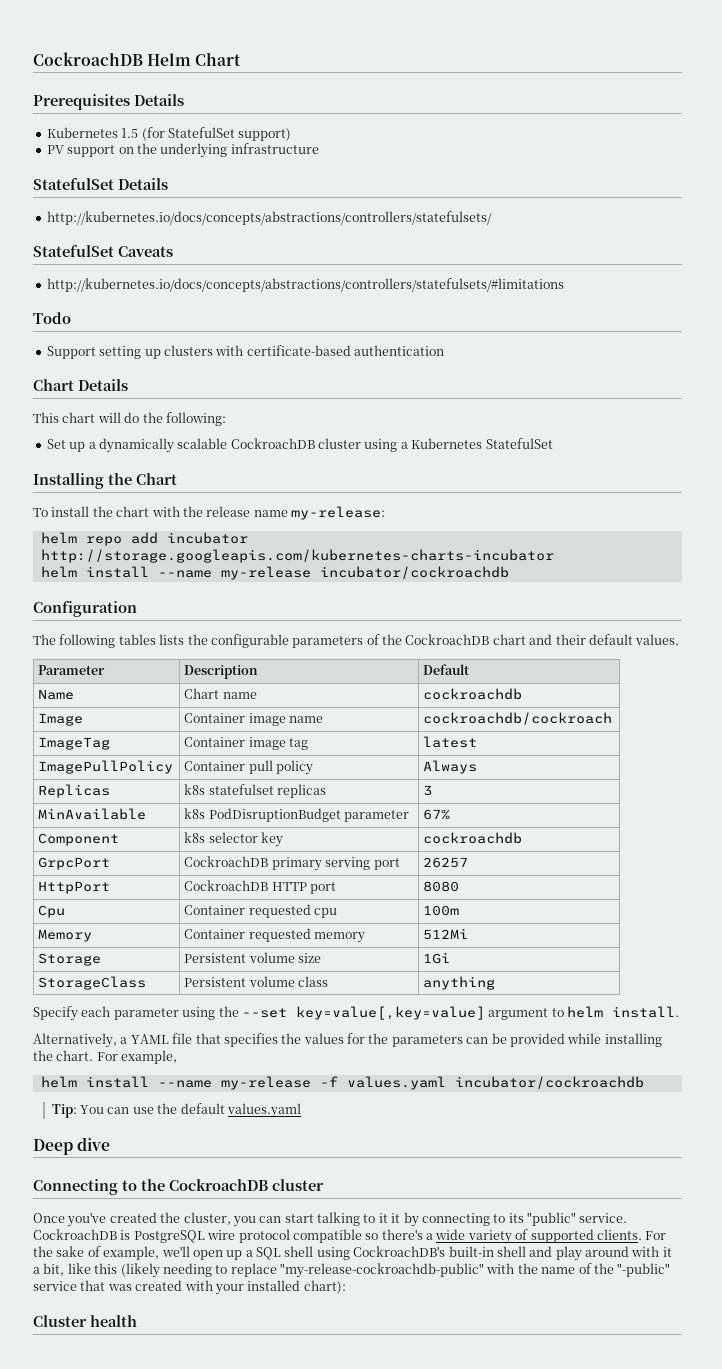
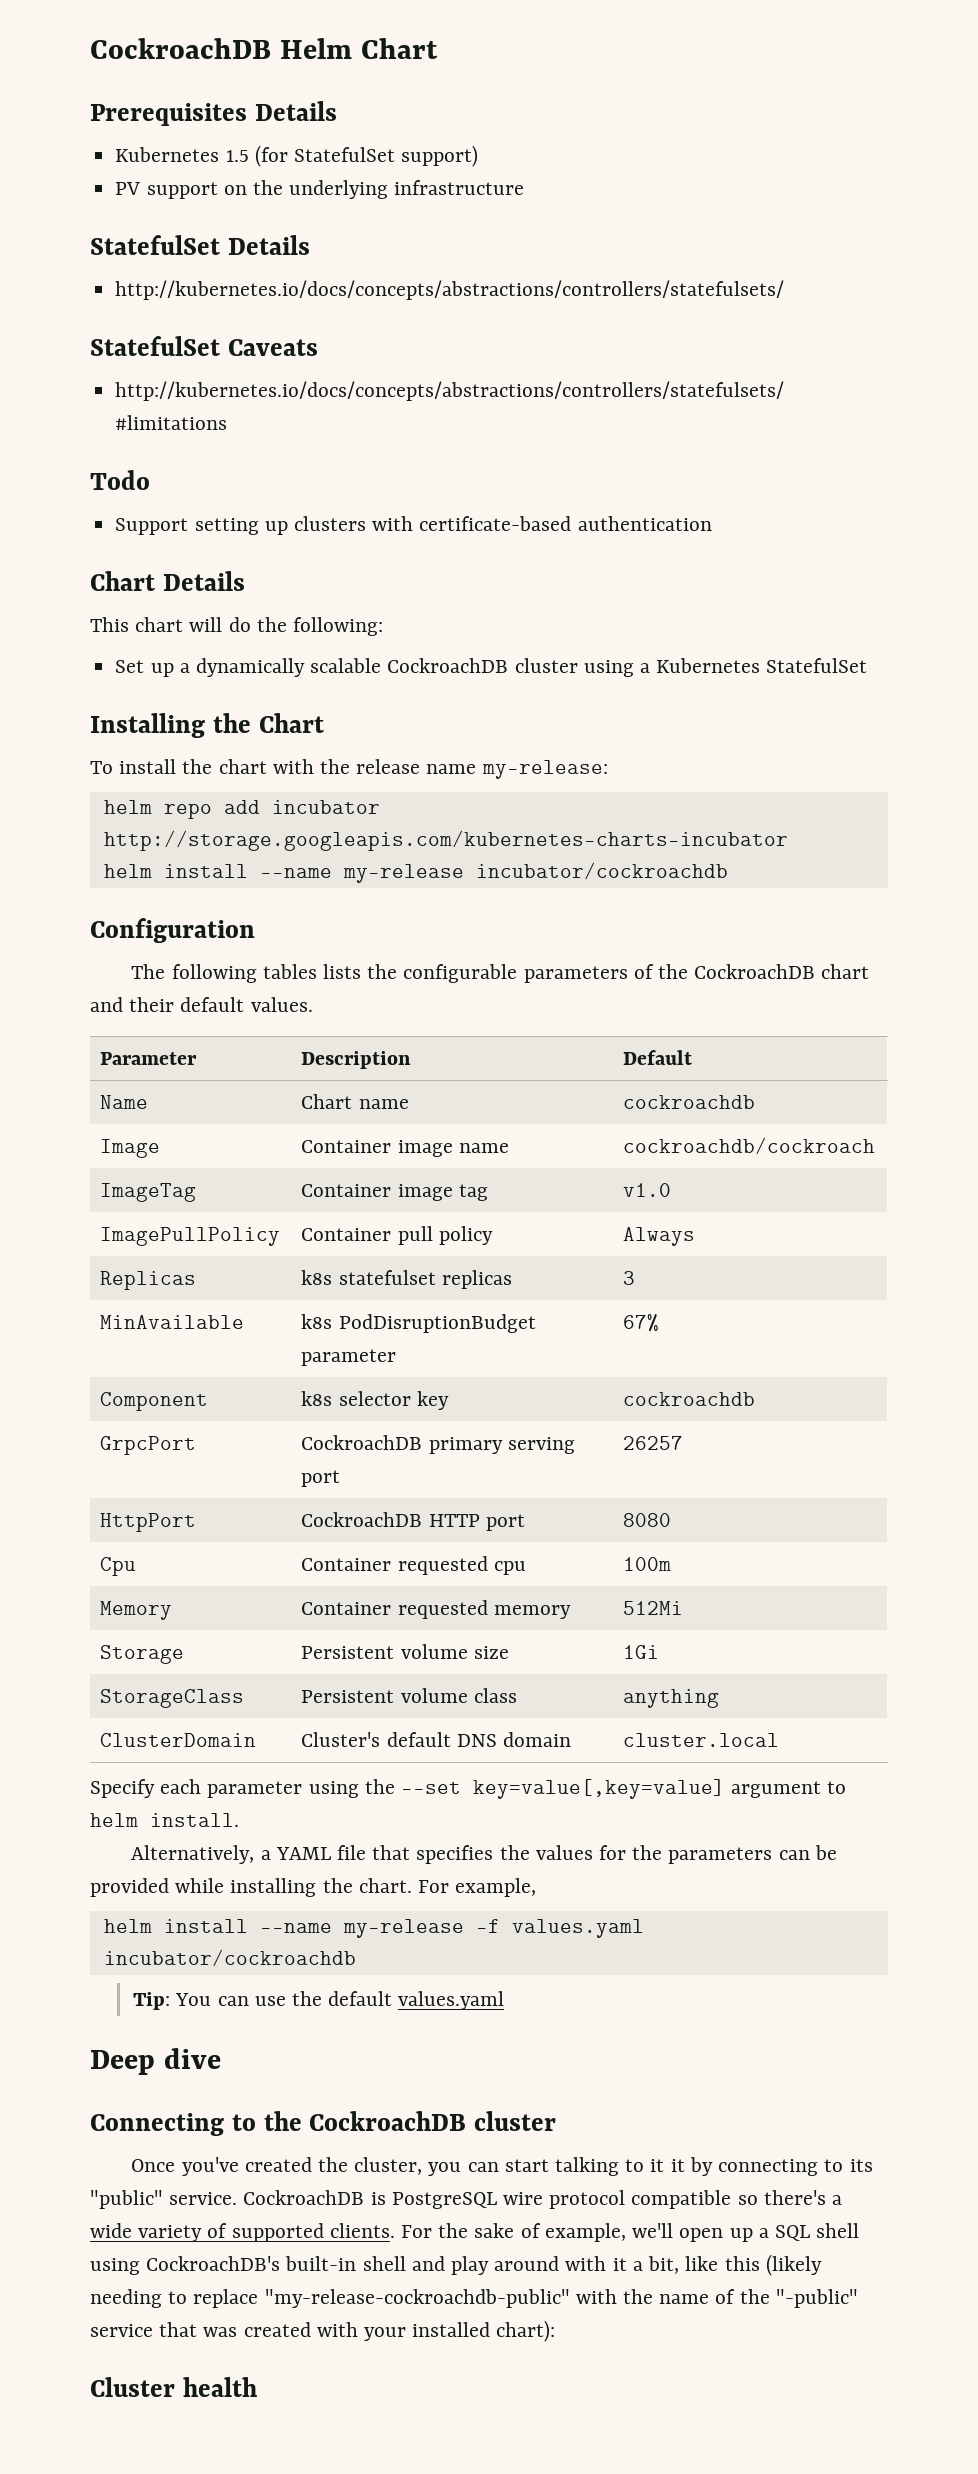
- ImageTag | Container image tag | latest
+ ImageTag | Container image tag | v1.0
+ ClusterDomain | Cluster's default DNS domain | cluster.local

